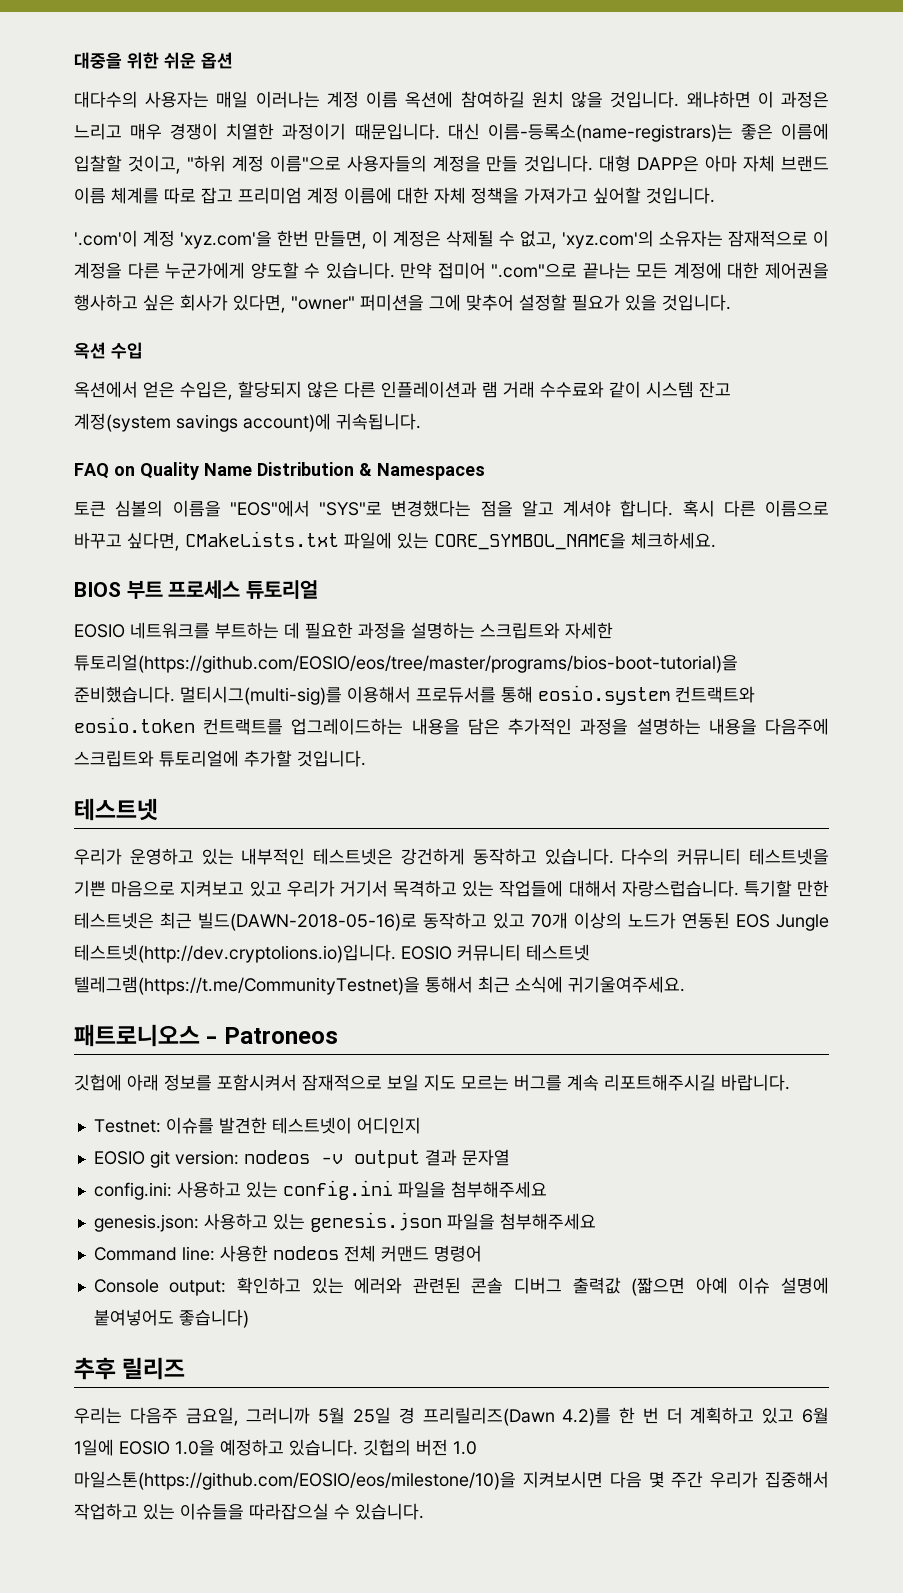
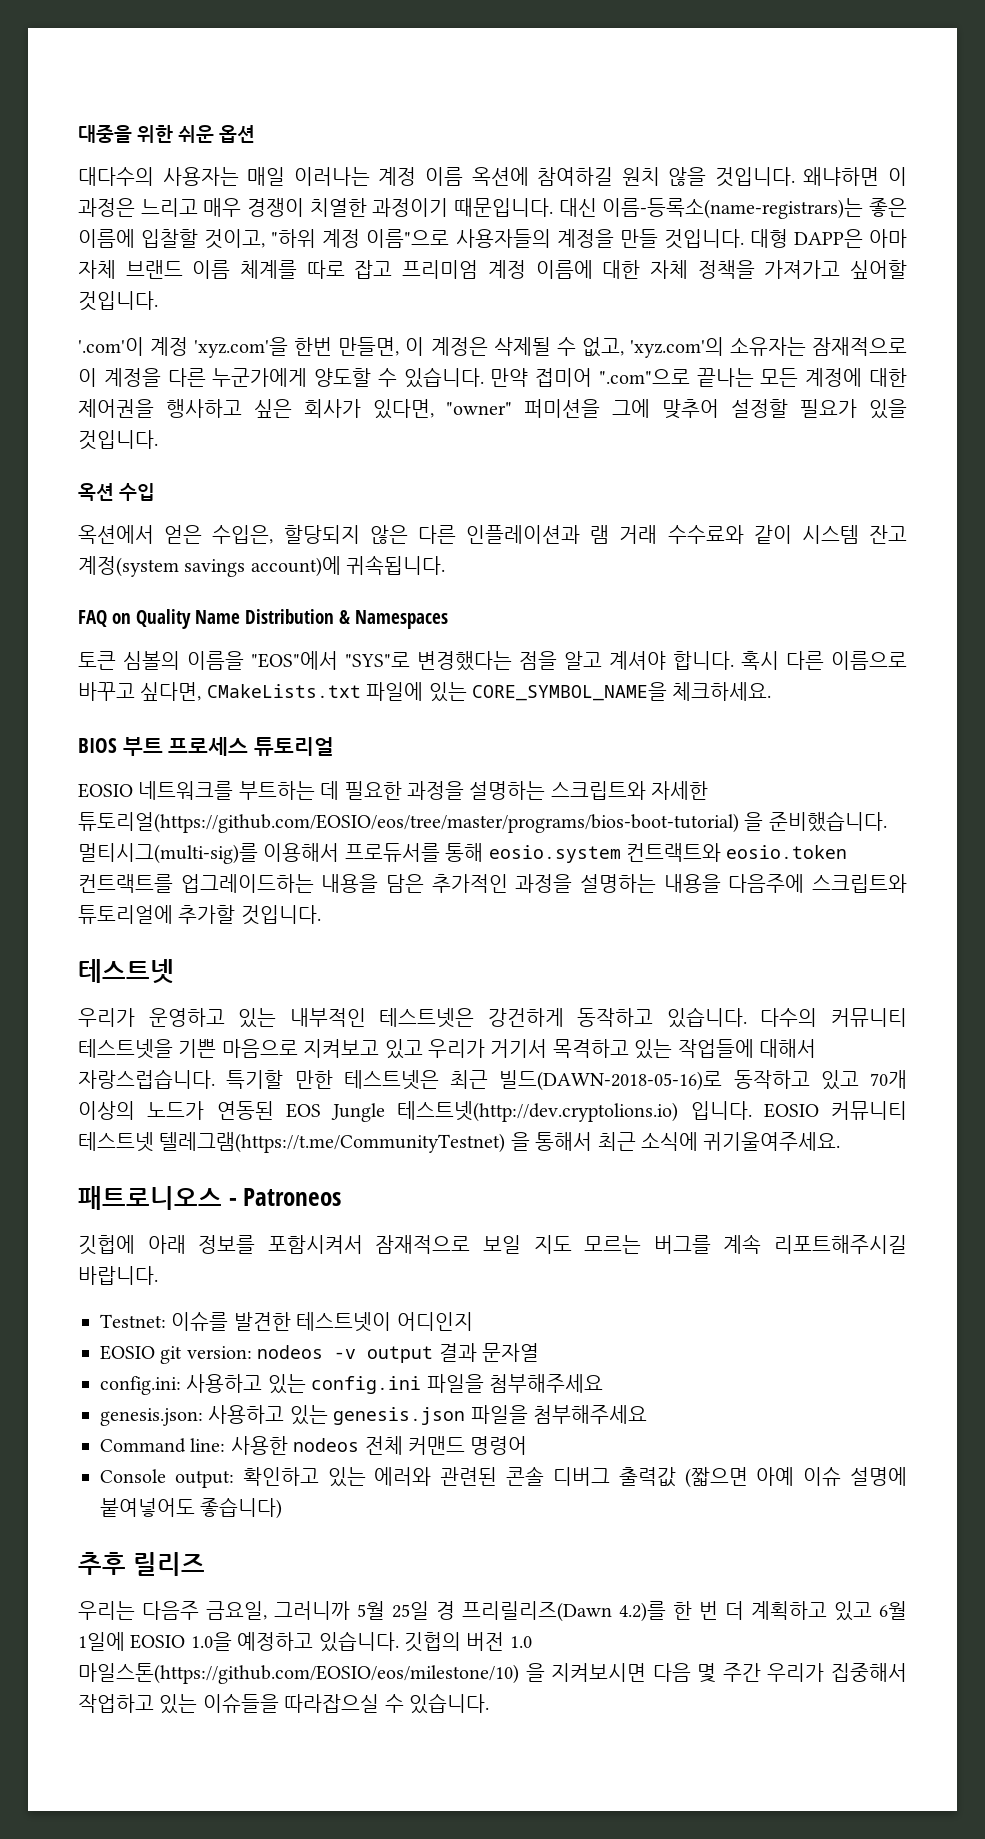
- EOSIO 네트워크를 부트하는 데 필요한 과정을 설명하는 스크립트와 자세한 튜토리얼(https://github.com/EOSIO/eos/tree/master/programs/bios-boot-tutorial)을 준비했습니다.
+ EOSIO 네트워크를 부트하는 데 필요한 과정을 설명하는 스크립트와 자세한 튜토리얼(https://github.com/EOSIO/eos/tree/master/programs/bios-boot-tutorial) 을 준비했습니다.
- 특기할 만한 테스트넷은 최근 빌드(DAWN-2018-05-16)로 동작하고 있고 70개 이상의 노드가 연동된 EOS Jungle 테스트넷(http://dev.cryptolions.io)입니다. EOSIO 커뮤니티 테스트넷 텔레그램(https://t.me/CommunityTestnet)을 통해서 최근 소식에 귀기울여주세요.
+ 특기할 만한 테스트넷은 최근 빌드(DAWN-2018-05-16)로 동작하고 있고 70개 이상의 노드가 연동된 EOS Jungle 테스트넷(http://dev.cryptolions.io) 입니다. EOSIO 커뮤니티 테스트넷 텔레그램(https://t.me/CommunityTestnet) 을 통해서 최근 소식에 귀기울여주세요.
- 깃헙의 버전 1.0 마일스톤(https://github.com/EOSIO/eos/milestone/10)을 지켜보시면 다음 몇 주간 우리가 집중해서 작업하고 있는 이슈들을 따라잡으실 수 있습니다.
+ 깃헙의 버전 1.0 마일스톤(https://github.com/EOSIO/eos/milestone/10) 을 지켜보시면 다음 몇 주간 우리가 집중해서 작업하고 있는 이슈들을 따라잡으실 수 있습니다.

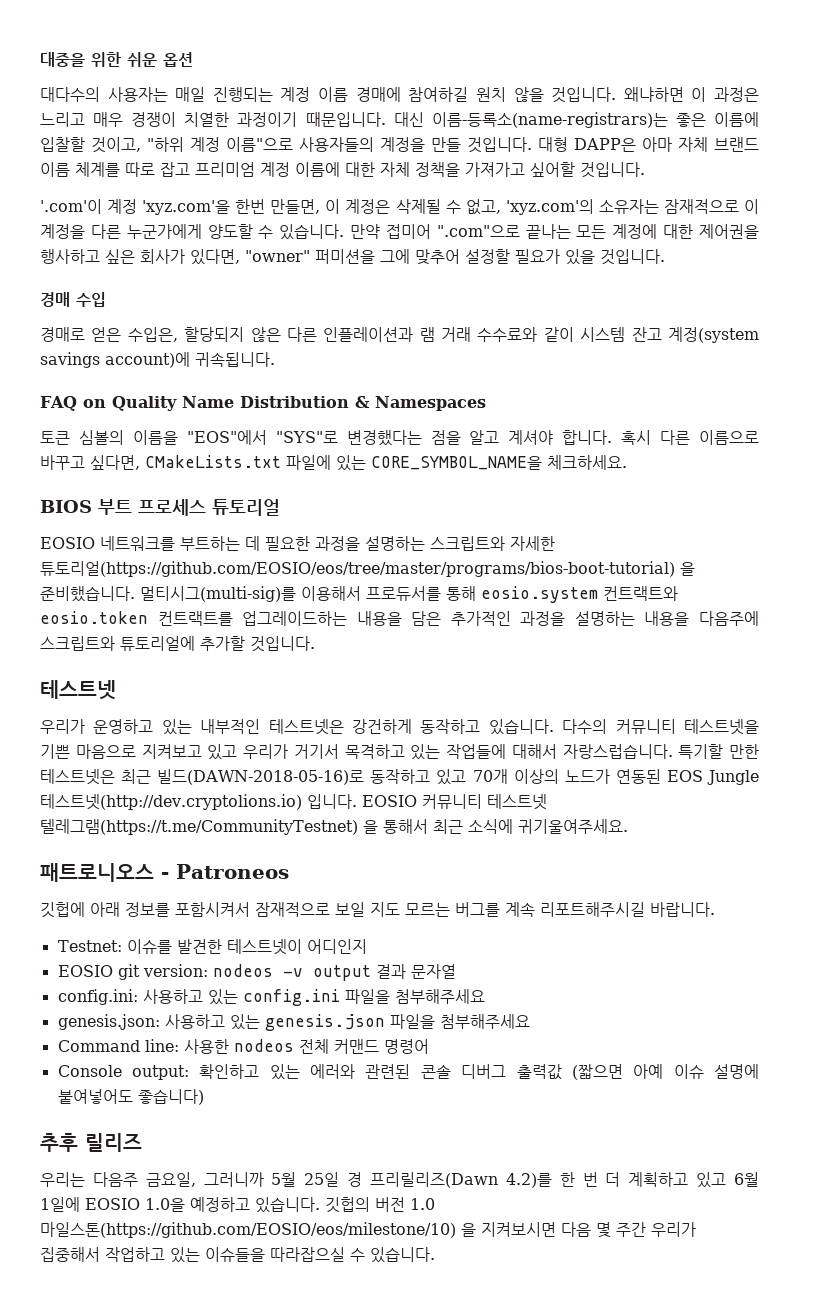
- 대다수의 사용자는 매일 이러나는 계정 이름 옥션에 참여하길 원치 않을 것입니다.
+ 대다수의 사용자는 매일 진행되는 계정 이름 경매에 참여하길 원치 않을 것입니다.
- 옥션 수입
+ 경매 수입
- 옥션에서 얻은 수입은, 할당되지 않은 다른 인플레이션과 램 거래 수수료와 같이 시스템 잔고 계정(system savings account)에 귀속됩니다.
+ 경매로 얻은 수입은, 할당되지 않은 다른 인플레이션과 램 거래 수수료와 같이 시스템 잔고 계정(system savings account)에 귀속됩니다.

